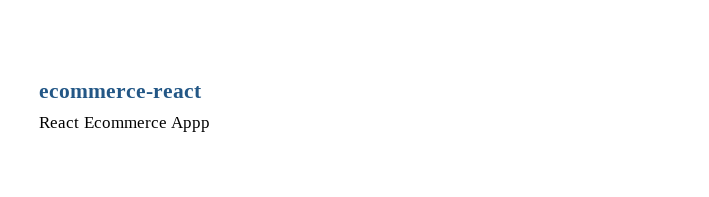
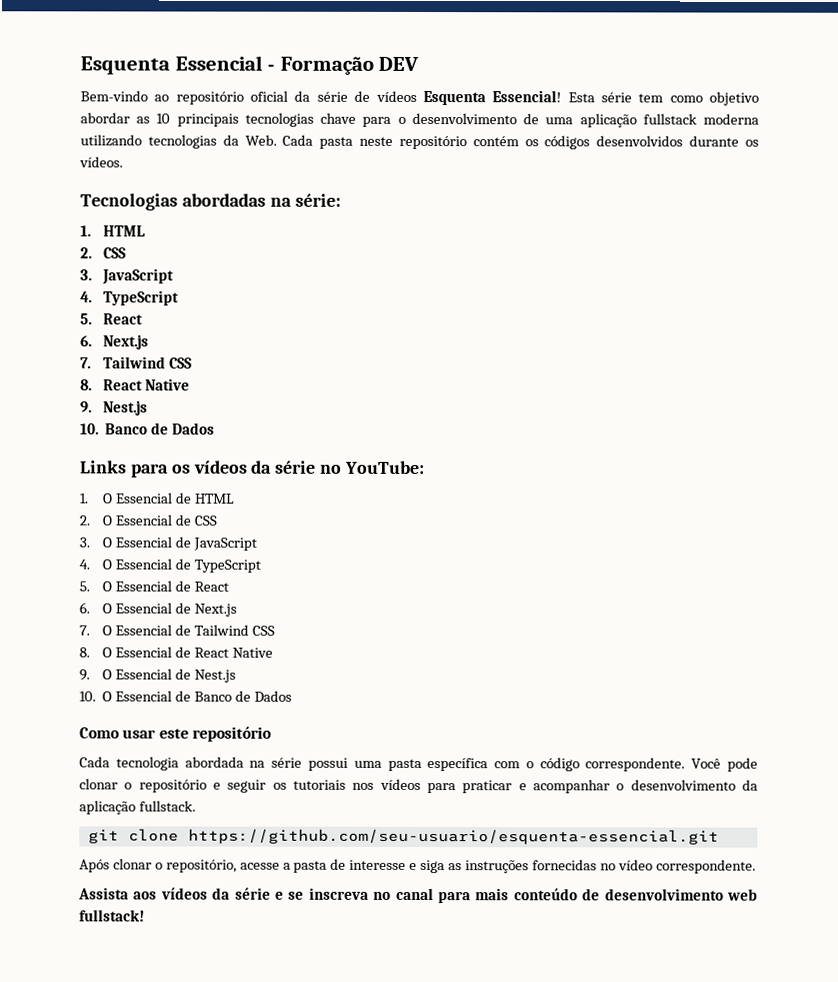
- ecommerce-react
- React Ecommerce Appp
+ Esquenta Essencial - Formação DEV
+ Bem-vindo ao repositório oficial da série de vídeos Esquenta Essencial! Esta série tem como objetivo abordar as 10 principais tecnologias chave para o desenvolvimento de uma aplicação fullstack moderna utilizando tecnologias da Web. Cada pasta neste repositório contém os códigos desenvolvidos durante os vídeos.
+ Tecnologias abordadas na série:
+ 1. HTML
+ 2. CSS
+ 3. JavaScript
+ 4. TypeScript
+ 5. React
+ 6. Next.js
+ 7. Tailwind CSS
+ 8. React Native
+ 9. Nest.js
+ 10. Banco de Dados
+ Links para os vídeos da série no YouTube:
+ 1. O Essencial de HTML
+ 2. O Essencial de CSS
+ 3. O Essencial de JavaScript
+ 4. O Essencial de TypeScript
+ 5. O Essencial de React
+ 6. O Essencial de Next.js
+ 7. O Essencial de Tailwind CSS
+ 8. O Essencial de React Native
+ 9. O Essencial de Nest.js
+ 10. O Essencial de Banco de Dados
+ Como usar este repositório
+ Cada tecnologia abordada na série possui uma pasta específica com o código correspondente. Você pode clonar o repositório e seguir os tutoriais nos vídeos para praticar e acompanhar o desenvolvimento da aplicação fullstack.
+ git clone https://github.com/seu-usuario/esquenta-essencial.git
+ Após clonar o repositório, acesse a pasta de interesse e siga as instruções fornecidas no vídeo correspondente.
+ Assista aos vídeos da série e se inscreva no canal para mais conteúdo de desenvolvimento web fullstack!

